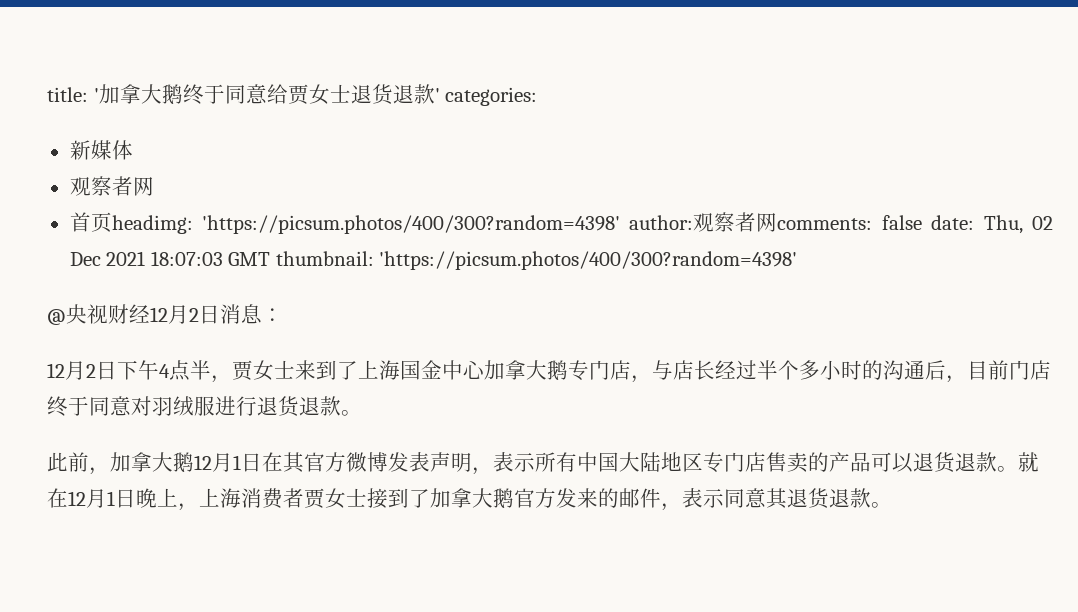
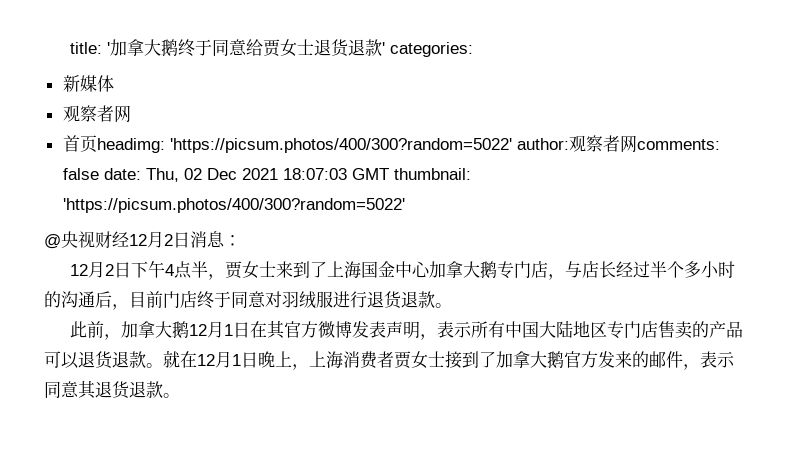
- 首页headimg: 'https://picsum.photos/400/300?random=4398' author:观察者网comments: false date: Thu, 02 Dec 2021 18:07:03 GMT thumbnail: 'https://picsum.photos/400/300?random=4398'
+ 首页headimg: 'https://picsum.photos/400/300?random=5022' author:观察者网comments: false date: Thu, 02 Dec 2021 18:07:03 GMT thumbnail: 'https://picsum.photos/400/300?random=5022'

